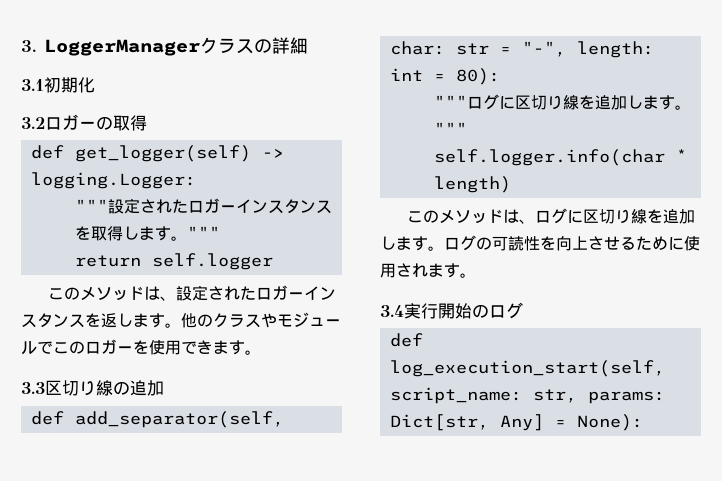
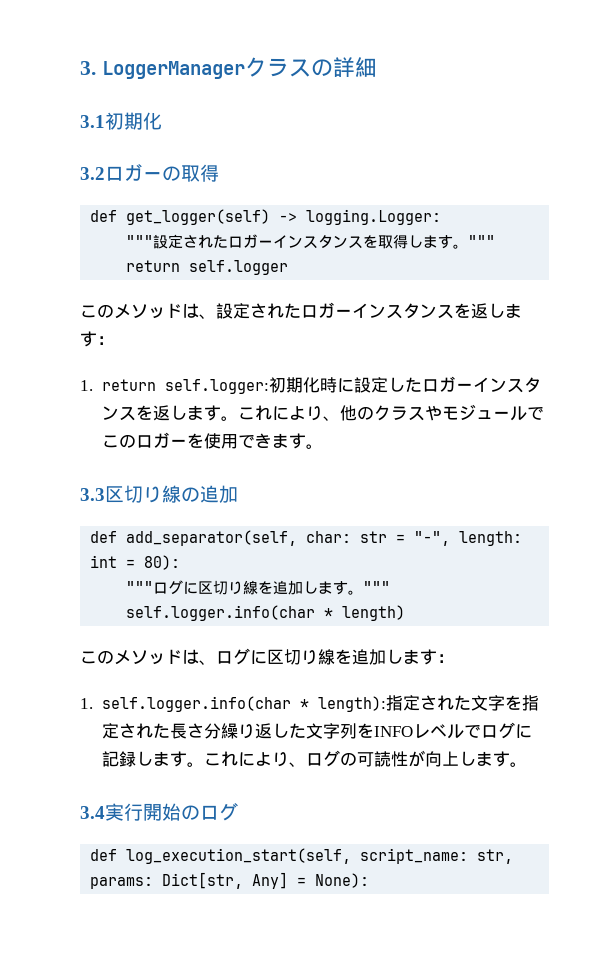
- このメソッドは、設定されたロガーインスタンスを返します。他のクラスやモジュールでこのロガーを使用できます。
+ このメソッドは、設定されたロガーインスタンスを返します：
+ 1. return self.logger:初期化時に設定したロガーインスタンスを返します。これにより、他のクラスやモジュールでこのロガーを使用できます。
- このメソッドは、ログに区切り線を追加します。ログの可読性を向上させるために使用されます。
+ このメソッドは、ログに区切り線を追加します：
+ 1. self.logger.info(char * length):指定された文字を指定された長さ分繰り返した文字列をINFOレベルでログに記録します。これにより、ログの可読性が向上します。

